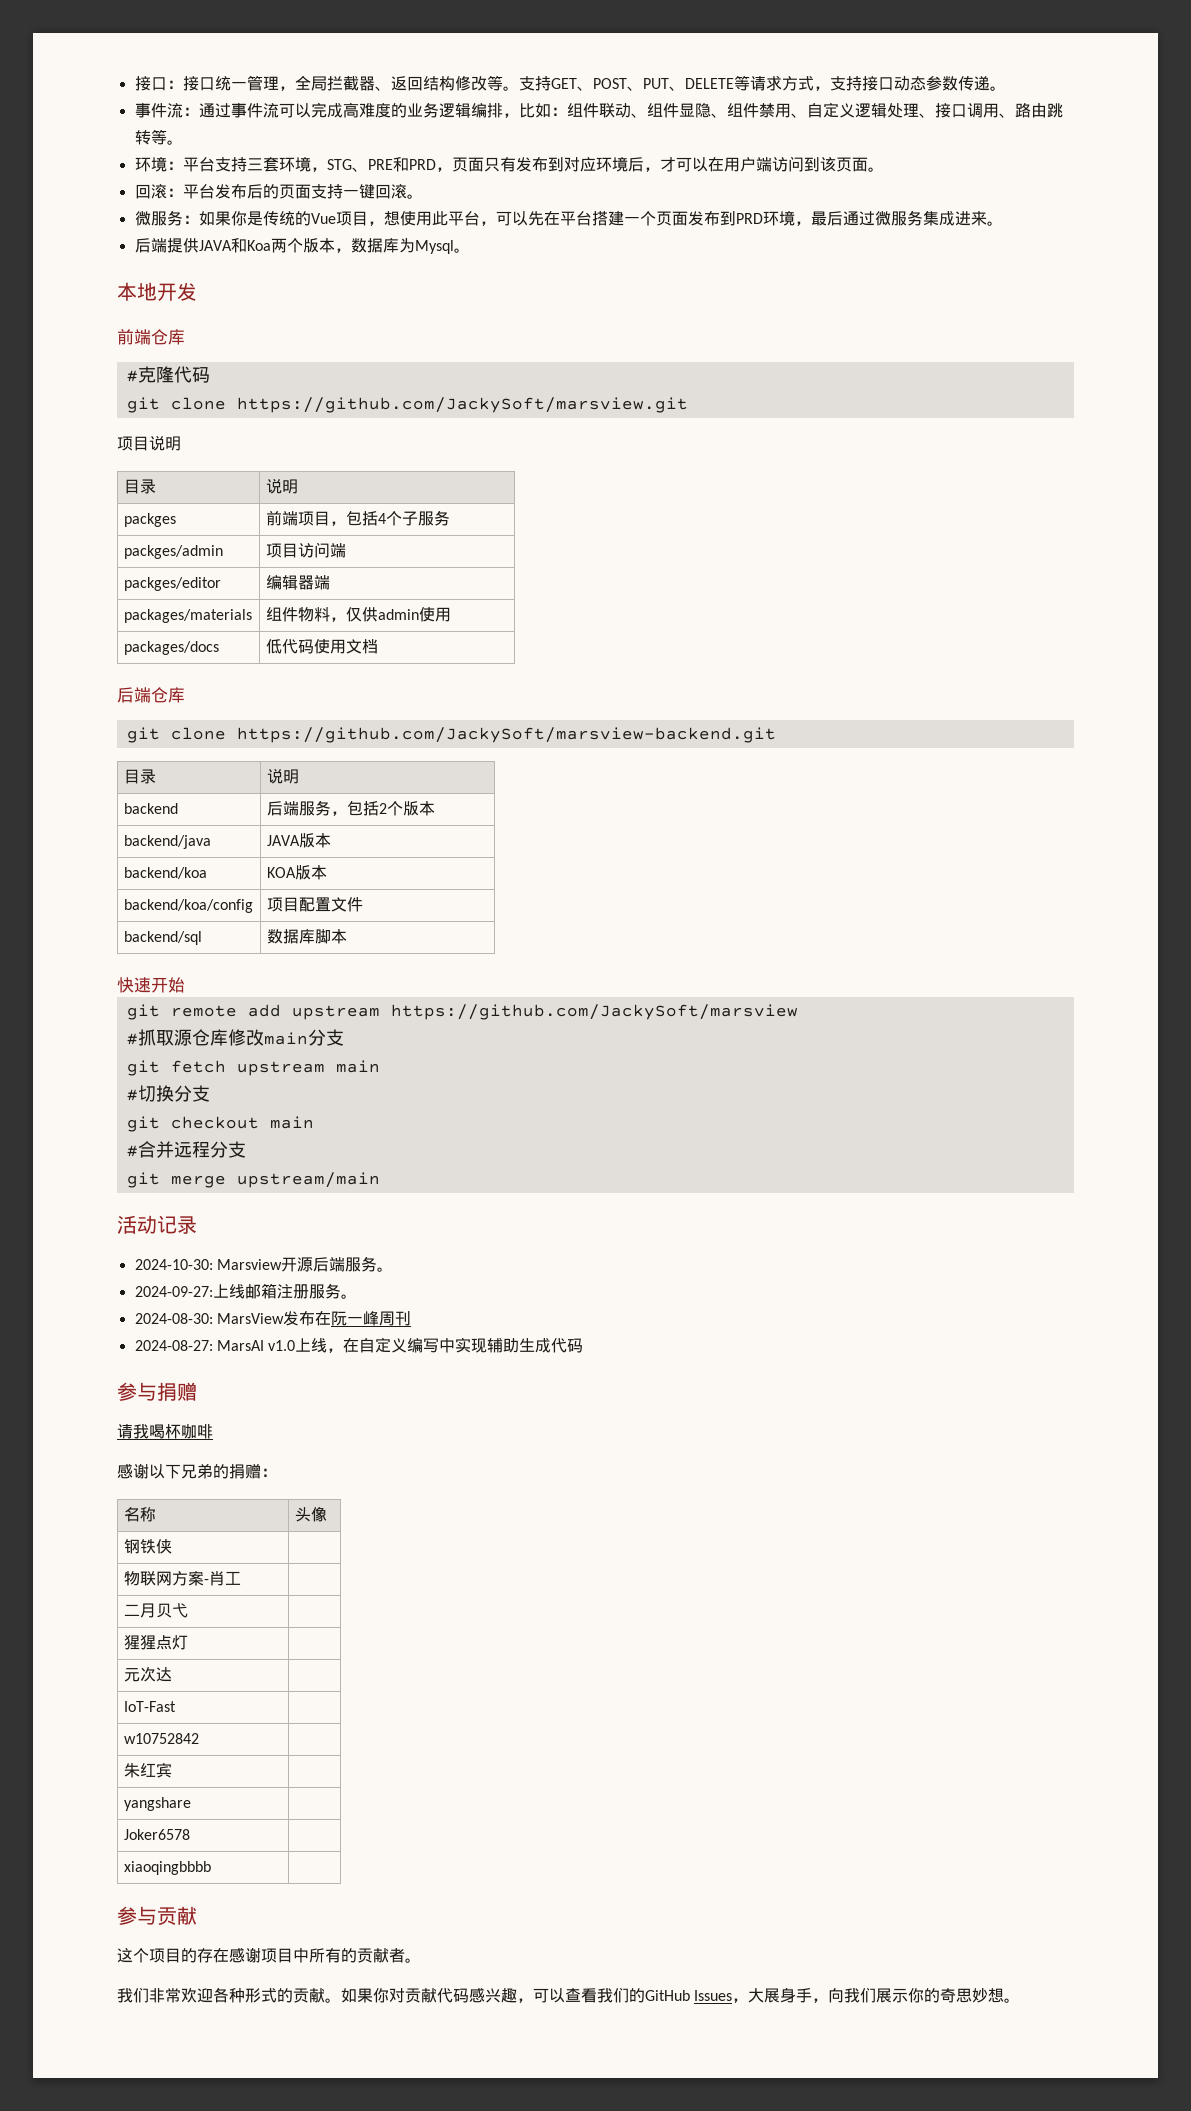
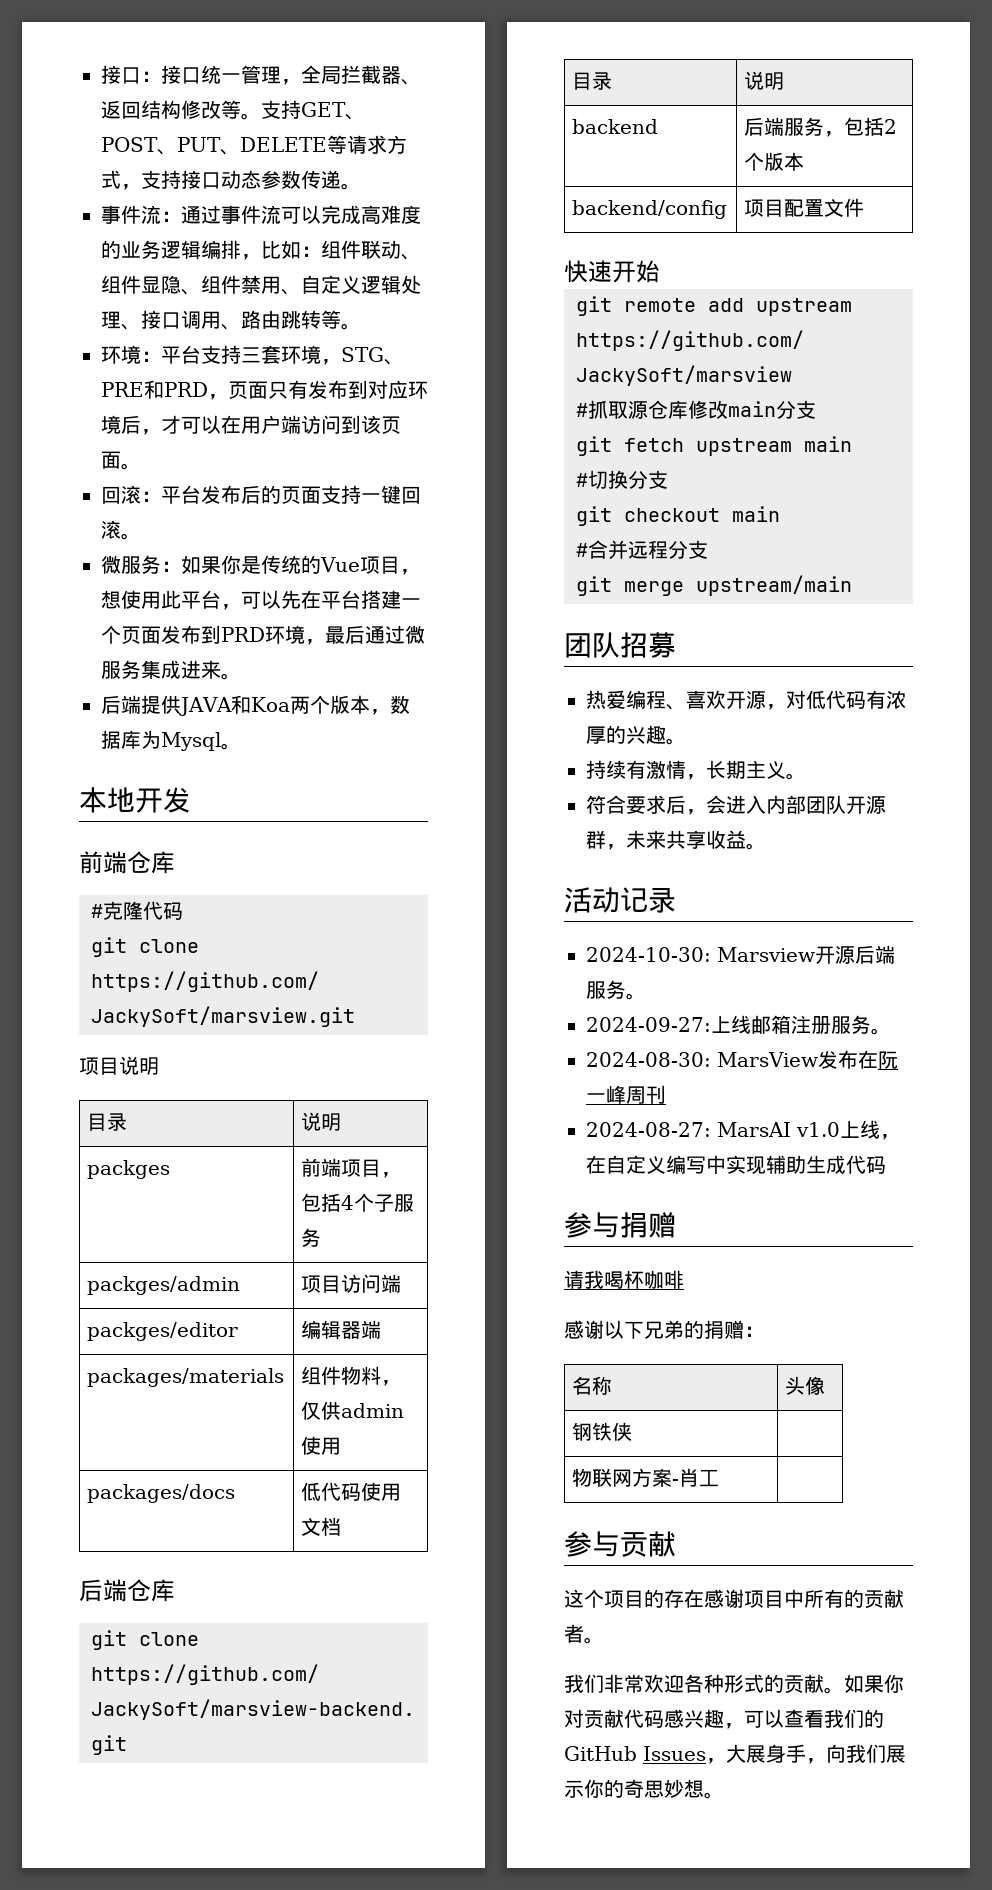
- backend/java | JAVA版本
- backend/koa | KOA版本
- backend/koa/config | 项目配置文件
+ backend/config | 项目配置文件
- backend/sql | 数据库脚本
+ 团队招募
+ 热爱编程、喜欢开源，对低代码有浓厚的兴趣。
+ 持续有激情，长期主义。
+ 符合要求后，会进入内部团队开源群，未来共享收益。
- 二月贝弋 |
- 猩猩点灯 |
- 元次达 |
- IoT-Fast |
- w10752842 |
- 朱红宾 |
- yangshare |
- Joker6578 |
- xiaoqingbbbb |

